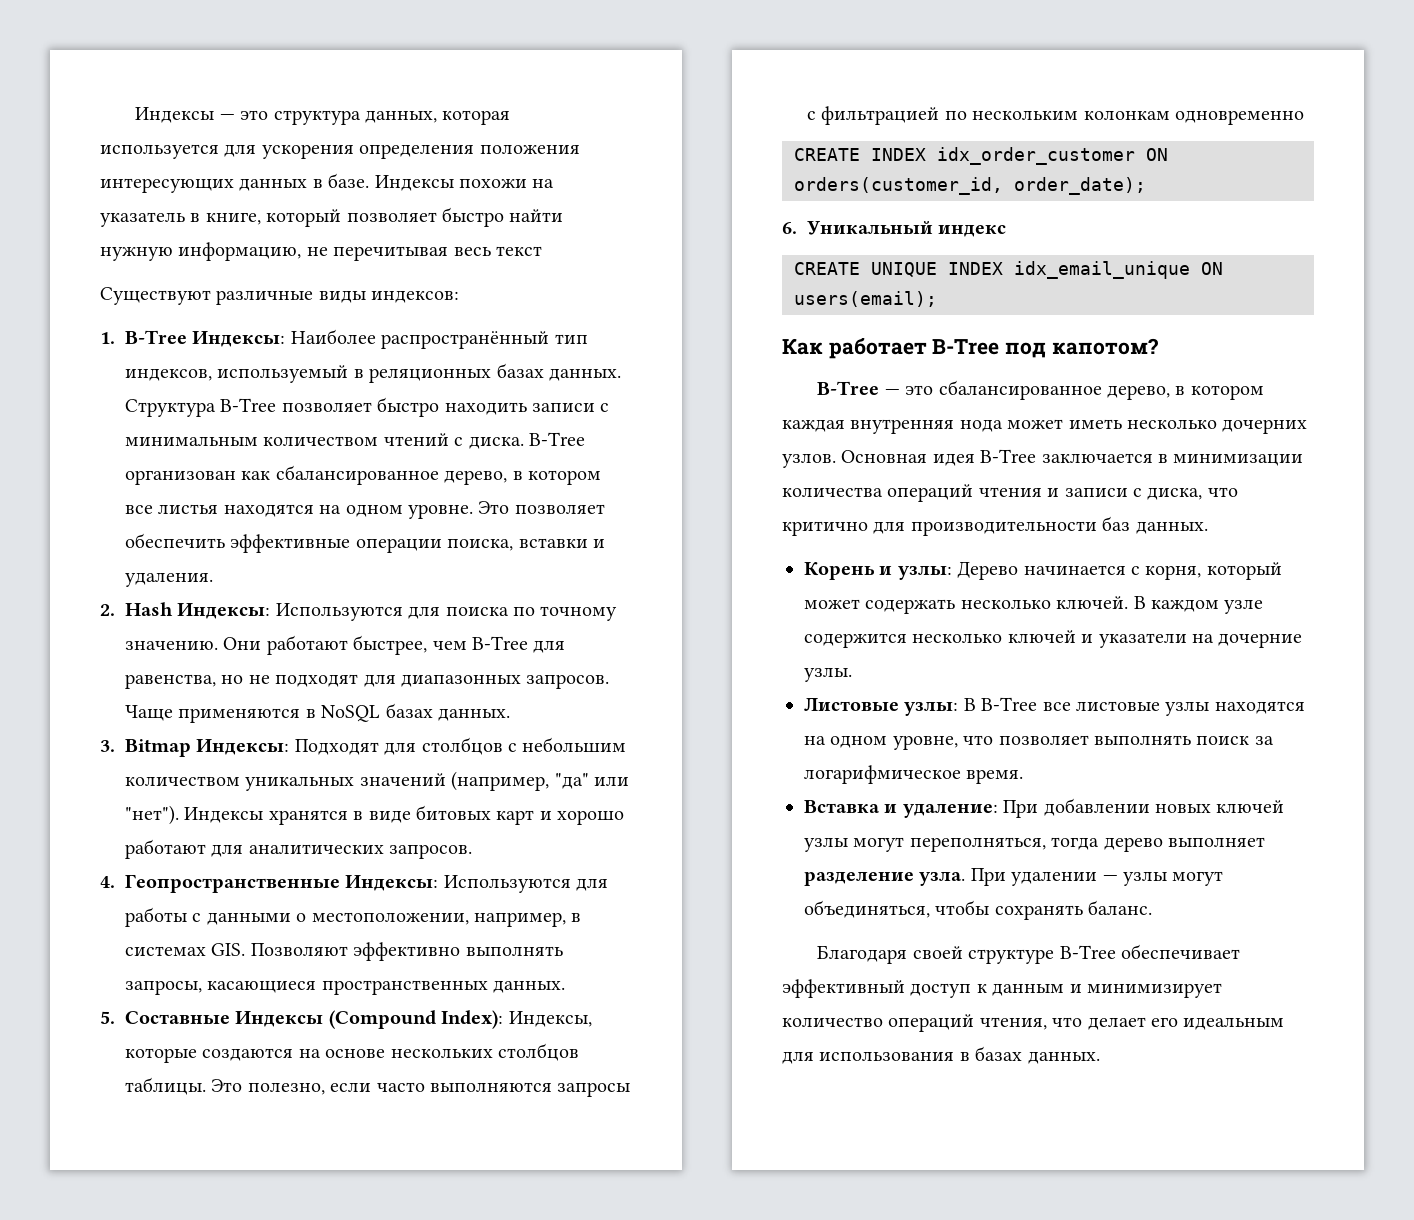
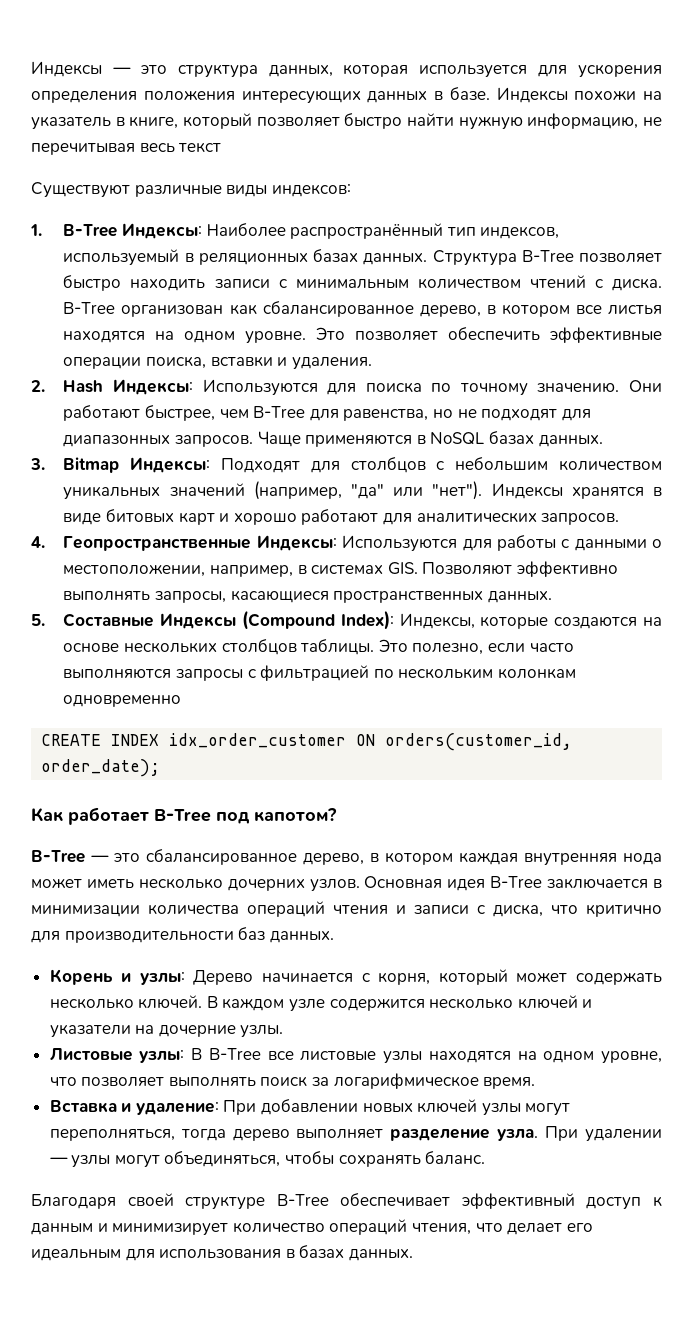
- 6. Уникальный индекс
- CREATE UNIQUE INDEX idx_email_unique ON users(email);

